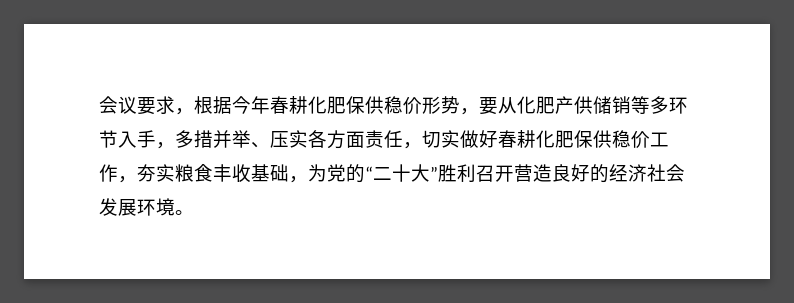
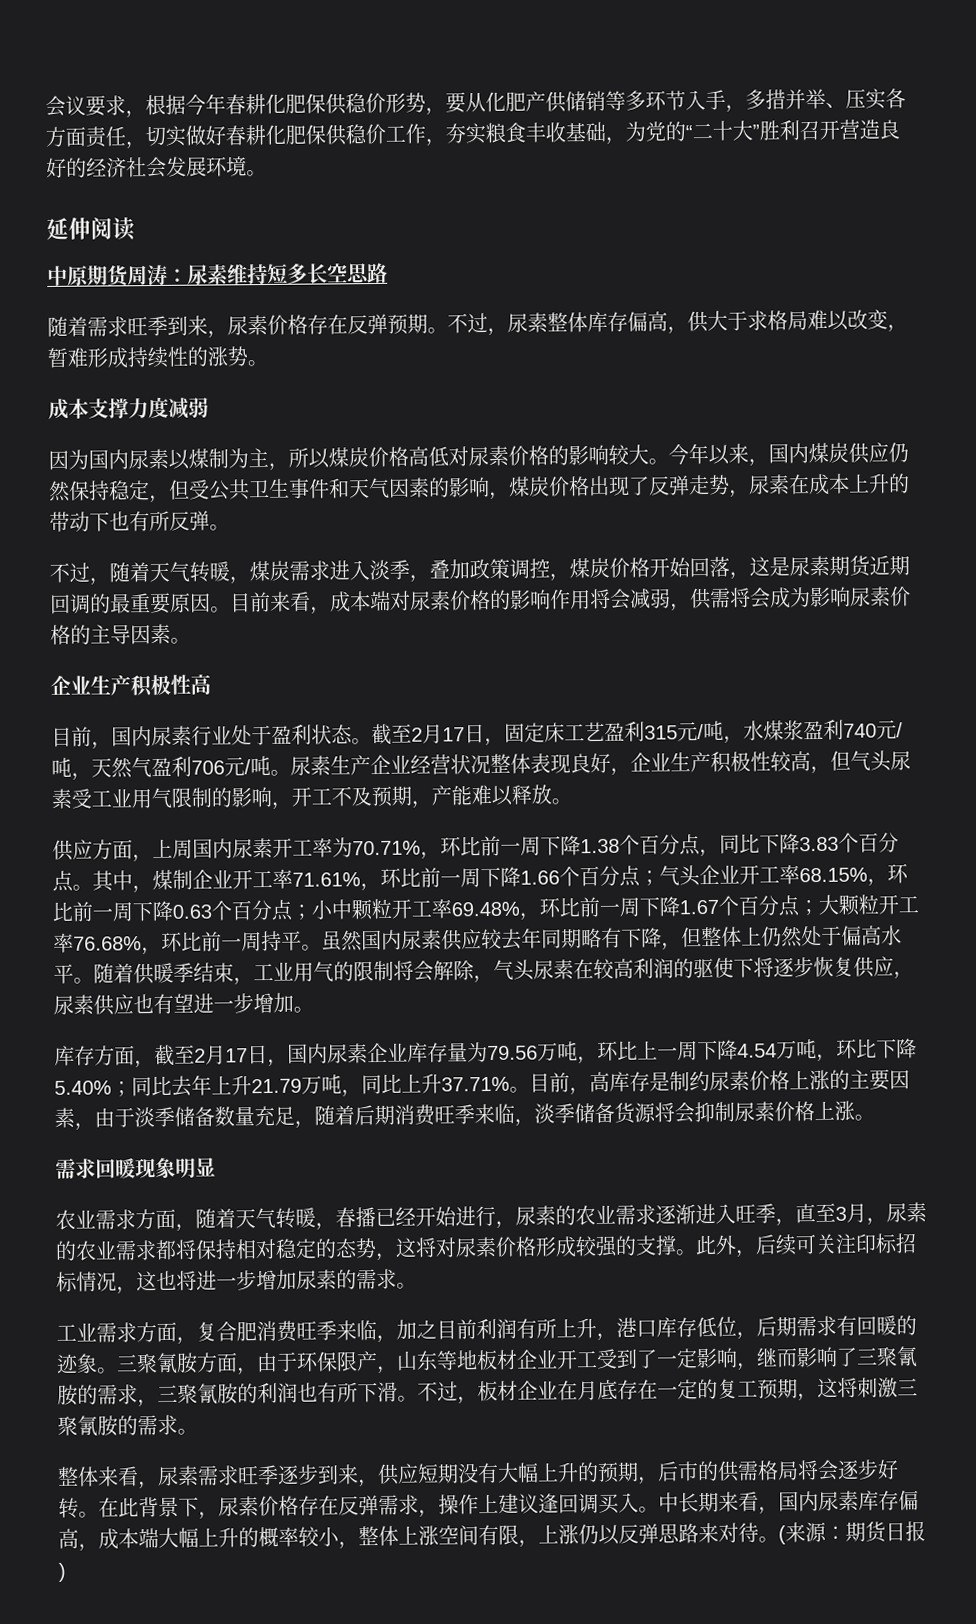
+ 延伸阅读
+ 中原期货周涛：尿素维持短多长空思路
+ 随着需求旺季到来，尿素价格存在反弹预期。不过，尿素整体库存偏高，供大于求格局难以改变，暂难形成持续性的涨势。
+ 成本支撑力度减弱
+ 因为国内尿素以煤制为主，所以煤炭价格高低对尿素价格的影响较大。今年以来，国内煤炭供应仍然保持稳定，但受公共卫生事件和天气因素的影响，煤炭价格出现了反弹走势，尿素在成本上升的带动下也有所反弹。
+ 不过，随着天气转暖，煤炭需求进入淡季，叠加政策调控，煤炭价格开始回落，这是尿素期货近期回调的最重要原因。目前来看，成本端对尿素价格的影响作用将会减弱，供需将会成为影响尿素价格的主导因素。
+ 企业生产积极性高
+ 目前，国内尿素行业处于盈利状态。截至2月17日，固定床工艺盈利315元/吨，水煤浆盈利740元/吨，天然气盈利706元/吨。尿素生产企业经营状况整体表现良好，企业生产积极性较高，但气头尿素受工业用气限制的影响，开工不及预期，产能难以释放。
+ 供应方面，上周国内尿素开工率为70.71%，环比前一周下降1.38个百分点，同比下降3.83个百分点。其中，煤制企业开工率71.61%，环比前一周下降1.66个百分点；气头企业开工率68.15%，环比前一周下降0.63个百分点；小中颗粒开工率69.48%，环比前一周下降1.67个百分点；大颗粒开工率76.68%，环比前一周持平。虽然国内尿素供应较去年同期略有下降，但整体上仍然处于偏高水平。随着供暖季结束，工业用气的限制将会解除，气头尿素在较高利润的驱使下将逐步恢复供应，尿素供应也有望进一步增加。
+ 库存方面，截至2月17日，国内尿素企业库存量为79.56万吨，环比上一周下降4.54万吨，环比下降5.40%；同比去年上升21.79万吨，同比上升37.71%。目前，高库存是制约尿素价格上涨的主要因素，由于淡季储备数量充足，随着后期消费旺季来临，淡季储备货源将会抑制尿素价格上涨。
+ 需求回暖现象明显
+ 农业需求方面，随着天气转暖，春播已经开始进行，尿素的农业需求逐渐进入旺季，直至3月，尿素的农业需求都将保持相对稳定的态势，这将对尿素价格形成较强的支撑。此外，后续可关注印标招标情况，这也将进一步增加尿素的需求。
+ 工业需求方面，复合肥消费旺季来临，加之目前利润有所上升，港口库存低位，后期需求有回暖的迹象。三聚氰胺方面，由于环保限产，山东等地板材企业开工受到了一定影响，继而影响了三聚氰胺的需求，三聚氰胺的利润也有所下滑。不过，板材企业在月底存在一定的复工预期，这将刺激三聚氰胺的需求。
+ 整体来看，尿素需求旺季逐步到来，供应短期没有大幅上升的预期，后市的供需格局将会逐步好转。在此背景下，尿素价格存在反弹需求，操作上建议逢回调买入。中长期来看，国内尿素库存偏高，成本端大幅上升的概率较小，整体上涨空间有限，上涨仍以反弹思路来对待。(来源：期货日报)

